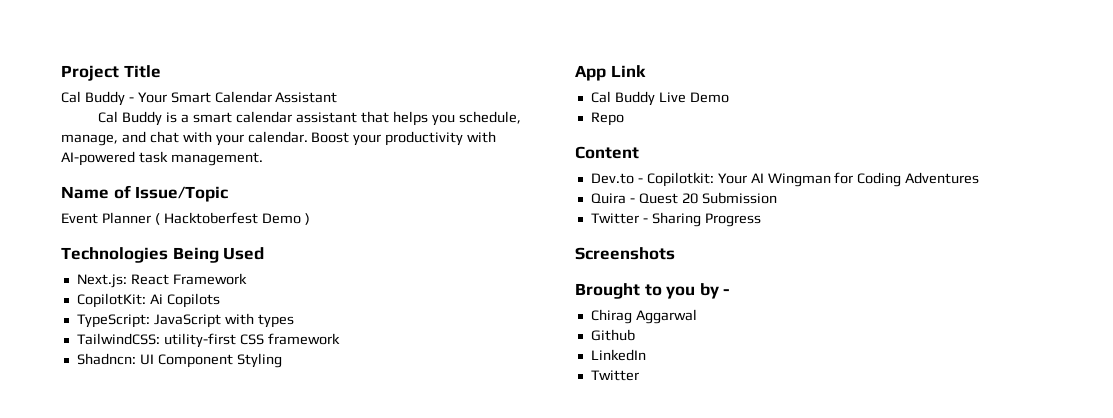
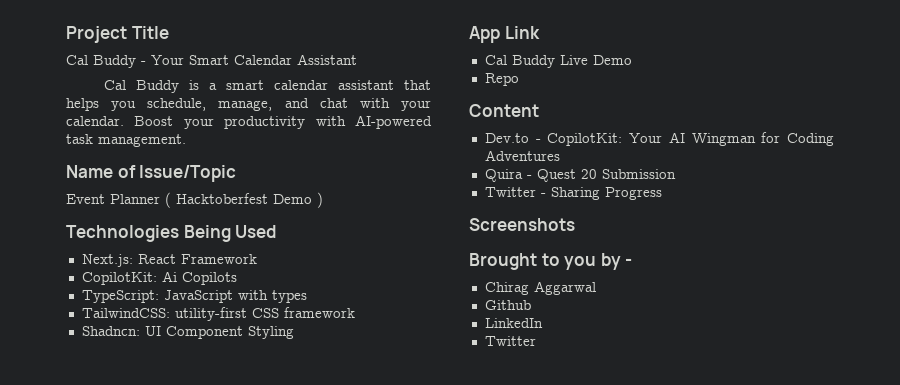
- Dev.to - Copilotkit: Your AI Wingman for Coding Adventures
+ Dev.to - CopilotKit: Your AI Wingman for Coding Adventures

